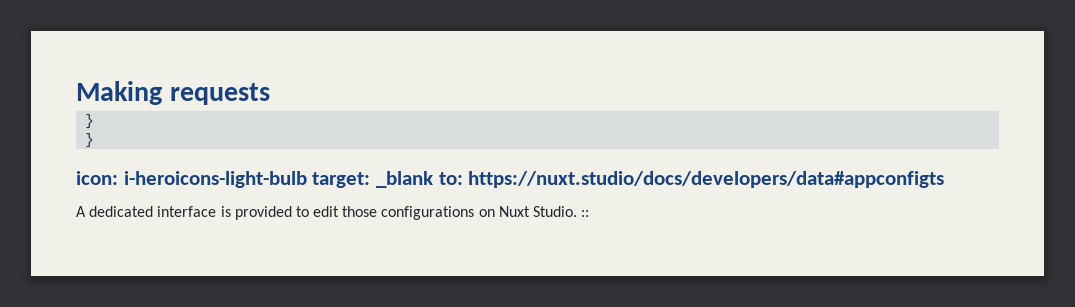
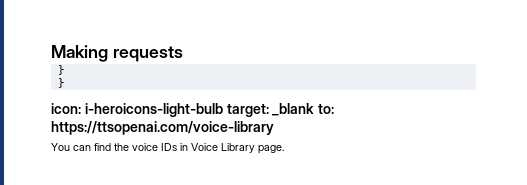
- icon: i-heroicons-light-bulb target: _blank to: https://nuxt.studio/docs/developers/data#appconfigts
- A dedicated interface is provided to edit those configurations on Nuxt Studio. ::
+ icon: i-heroicons-light-bulb target: _blank to: https://ttsopenai.com/voice-library
+ You can find the voice IDs in Voice Library page.

